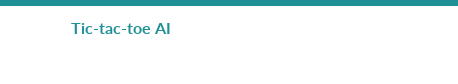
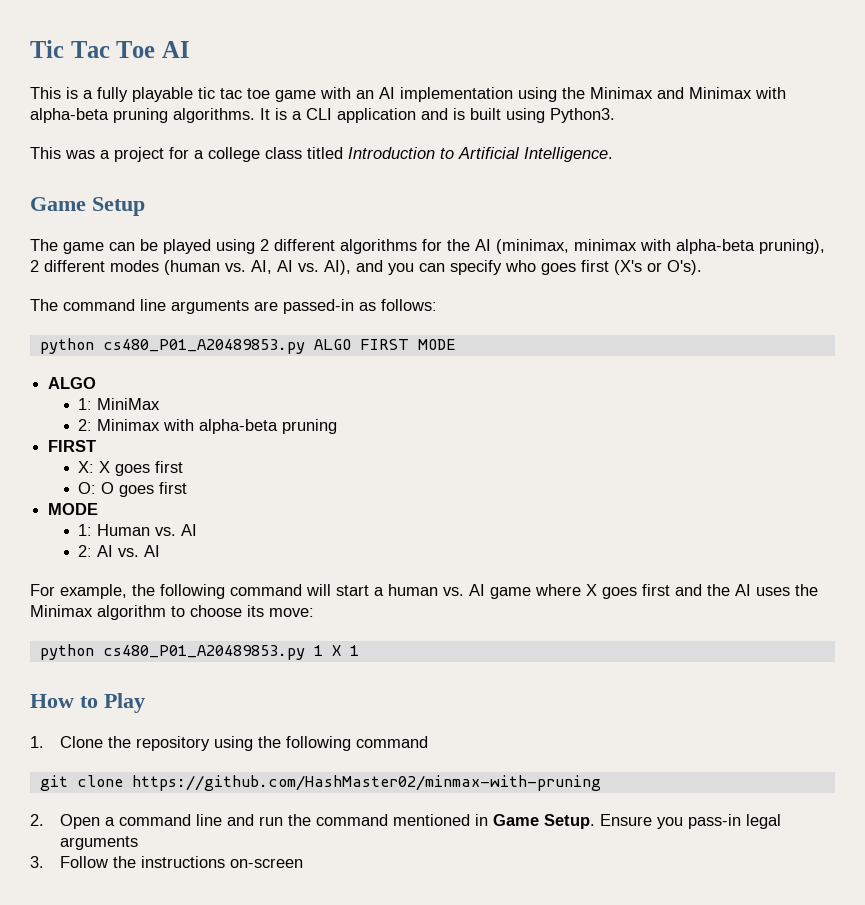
- Tic-tac-toe AI
+ Tic Tac Toe AI
+ This is a fully playable tic tac toe game with an AI implementation using the Minimax and Minimax with alpha-beta pruning algorithms. It is a CLI application and is built using Python3.
+ This was a project for a college class titled Introduction to Artificial Intelligence.
+ Game Setup
+ The game can be played using 2 different algorithms for the AI (minimax, minimax with alpha-beta pruning), 2 different modes (human vs. AI, AI vs. AI), and you can specify who goes first (X's or O's).
+ The command line arguments are passed-in as follows:
+ python cs480_P01_A20489853.py ALGO FIRST MODE
+ ALGO
+ 1: MiniMax
+ 2: Minimax with alpha-beta pruning
+ FIRST
+ X: X goes first
+ O: O goes first
+ MODE
+ 1: Human vs. AI
+ 2: AI vs. AI
+ For example, the following command will start a human vs. AI game where X goes first and the AI uses the Minimax algorithm to choose its move:
+ python cs480_P01_A20489853.py 1 X 1
+ How to Play
+ 1. Clone the repository using the following command
+ git clone https://github.com/HashMaster02/minmax-with-pruning
+ 2. Open a command line and run the command mentioned in Game Setup. Ensure you pass-in legal arguments
+ 3. Follow the instructions on-screen

